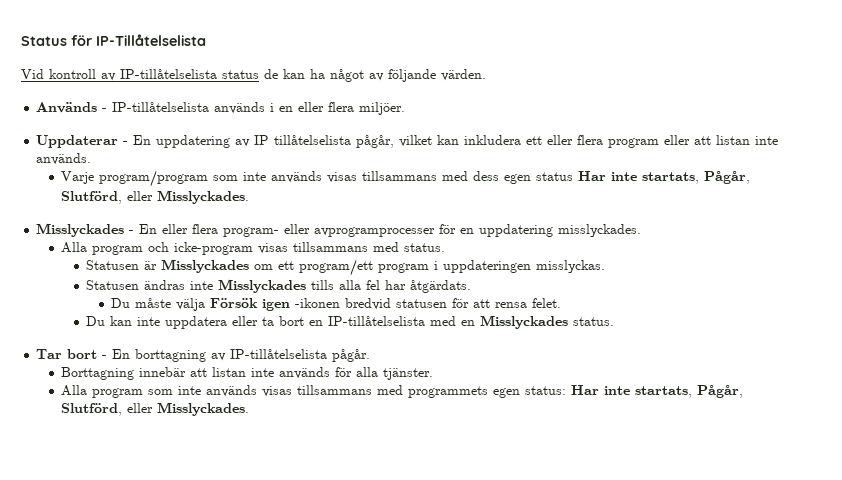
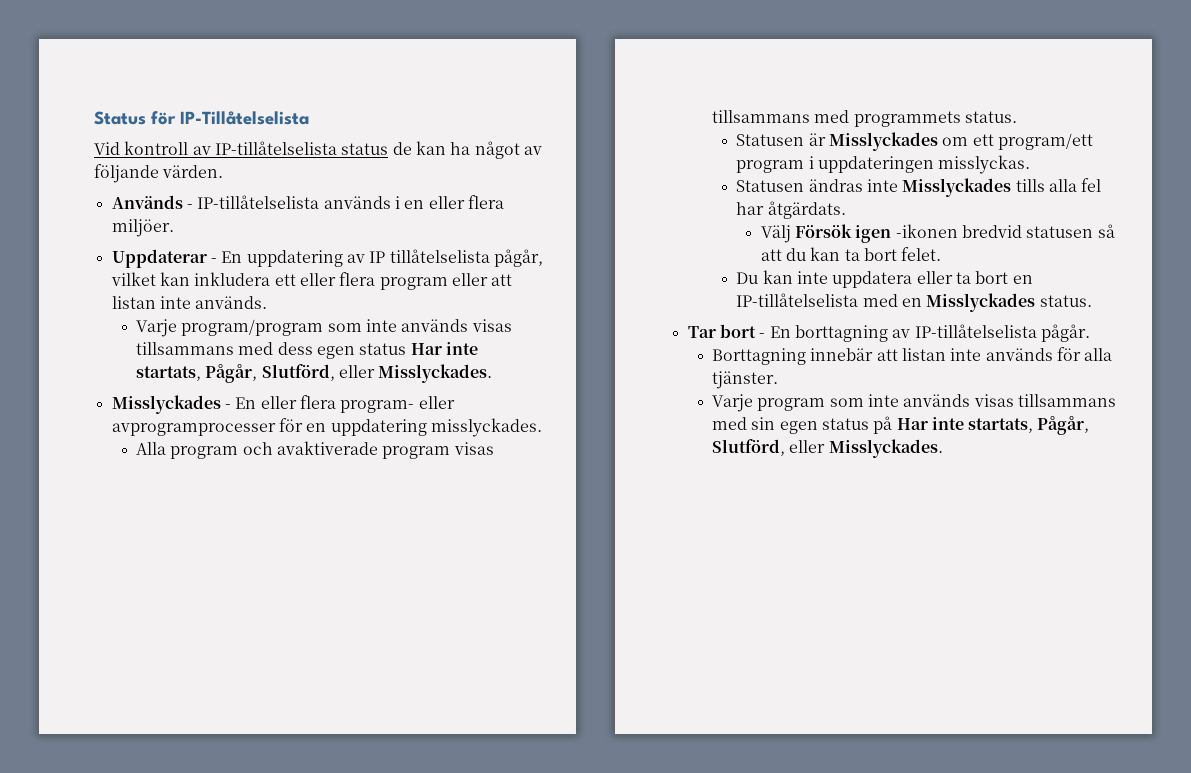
- Alla program och icke-program visas tillsammans med status.
+ Alla program och avaktiverade program visas tillsammans med programmets status.
- Du måste välja Försök igen -ikonen bredvid statusen för att rensa felet.
+ Välj Försök igen -ikonen bredvid statusen så att du kan ta bort felet.
- Alla program som inte används visas tillsammans med programmets egen status: Har inte startats, Pågår, Slutförd, eller Misslyckades.
+ Varje program som inte används visas tillsammans med sin egen status på Har inte startats, Pågår, Slutförd, eller Misslyckades.

